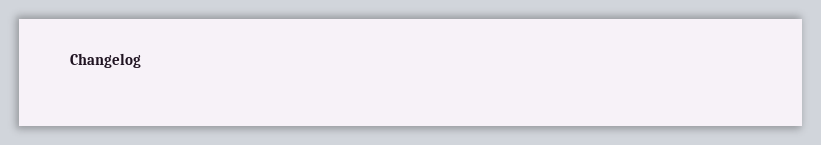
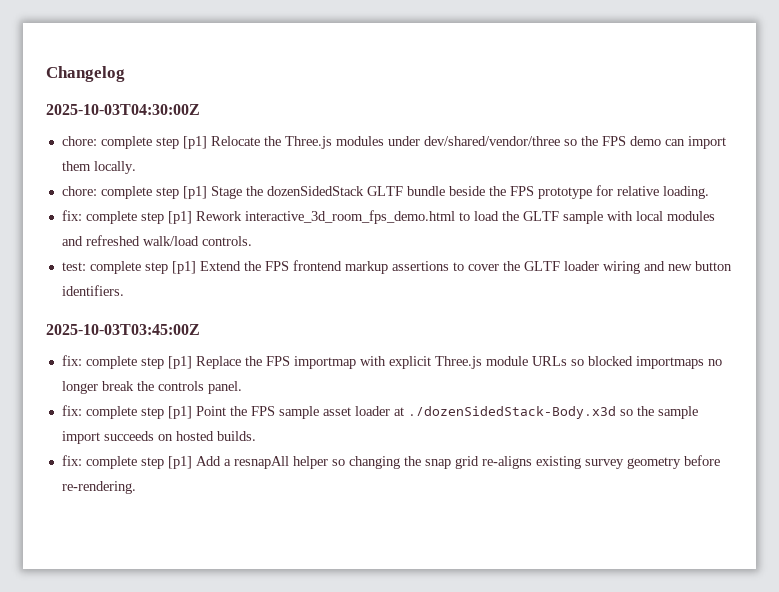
+ 2025-10-03T04:30:00Z
+ chore: complete step [p1] Relocate the Three.js modules under dev/shared/vendor/three so the FPS demo can import them locally.
+ chore: complete step [p1] Stage the dozenSidedStack GLTF bundle beside the FPS prototype for relative loading.
+ fix: complete step [p1] Rework interactive_3d_room_fps_demo.html to load the GLTF sample with local modules and refreshed walk/load controls.
+ test: complete step [p1] Extend the FPS frontend markup assertions to cover the GLTF loader wiring and new button identifiers.
+ 2025-10-03T03:45:00Z
+ fix: complete step [p1] Replace the FPS importmap with explicit Three.js module URLs so blocked importmaps no longer break the controls panel.
+ fix: complete step [p1] Point the FPS sample asset loader at ./dozenSidedStack-Body.x3d so the sample import succeeds on hosted builds.
+ fix: complete step [p1] Add a resnapAll helper so changing the snap grid re-aligns existing survey geometry before re-rendering.

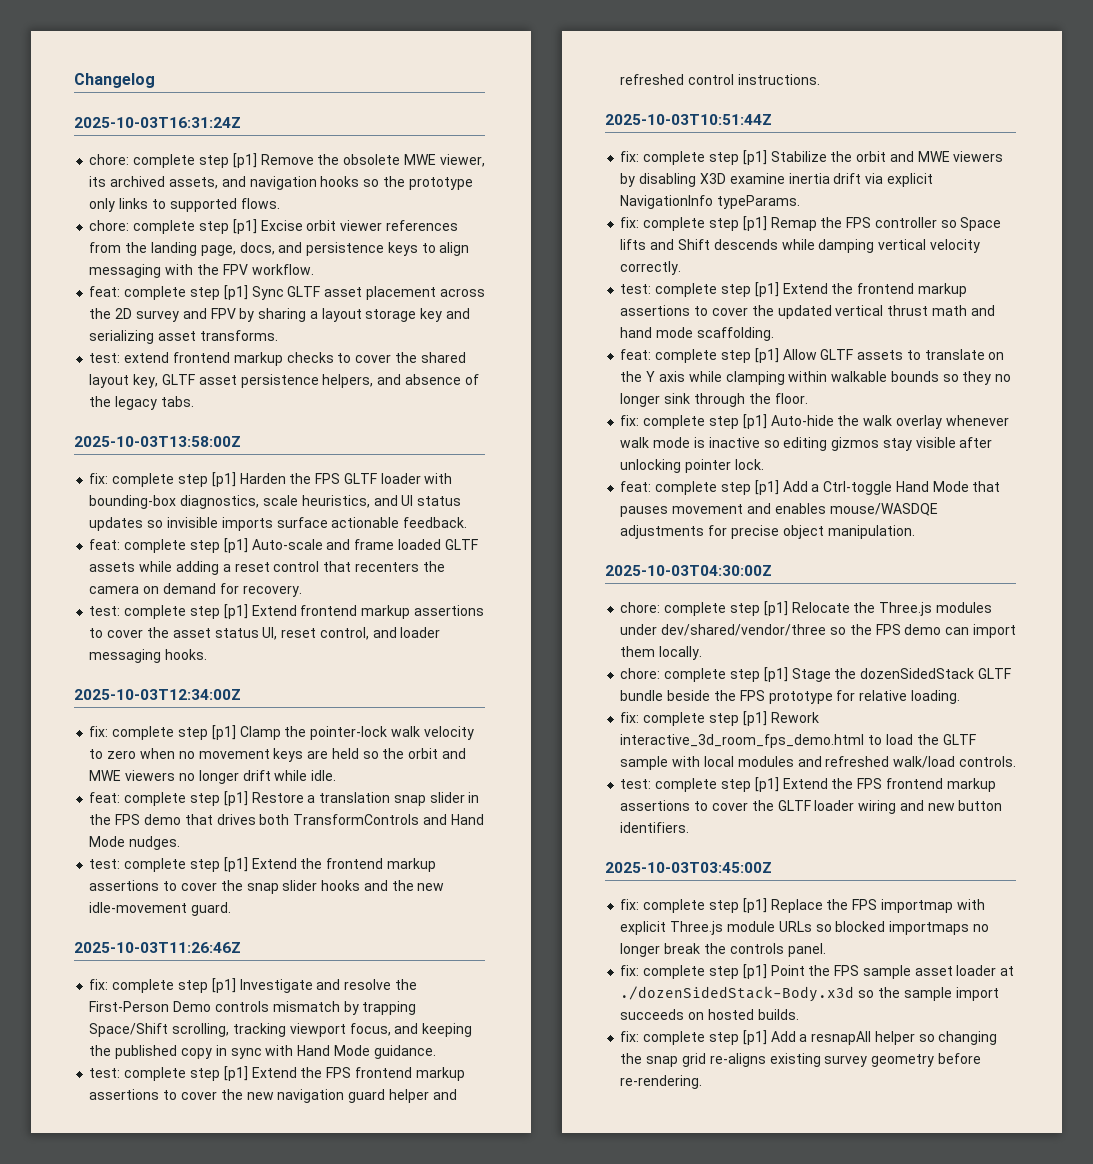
+ 2025-10-03T16:31:24Z
+ chore: complete step [p1] Remove the obsolete MWE viewer, its archived assets, and navigation hooks so the prototype only links to supported flows.
+ chore: complete step [p1] Excise orbit viewer references from the landing page, docs, and persistence keys to align messaging with the FPV workflow.
+ feat: complete step [p1] Sync GLTF asset placement across the 2D survey and FPV by sharing a layout storage key and serializing asset transforms.
+ test: extend frontend markup checks to cover the shared layout key, GLTF asset persistence helpers, and absence of the legacy tabs.
+ 2025-10-03T13:58:00Z
+ fix: complete step [p1] Harden the FPS GLTF loader with bounding-box diagnostics, scale heuristics, and UI status updates so invisible imports surface actionable feedback.
+ feat: complete step [p1] Auto-scale and frame loaded GLTF assets while adding a reset control that recenters the camera on demand for recovery.
+ test: complete step [p1] Extend frontend markup assertions to cover the asset status UI, reset control, and loader messaging hooks.
+ 2025-10-03T12:34:00Z
+ fix: complete step [p1] Clamp the pointer-lock walk velocity to zero when no movement keys are held so the orbit and MWE viewers no longer drift while idle.
+ feat: complete step [p1] Restore a translation snap slider in the FPS demo that drives both TransformControls and Hand Mode nudges.
+ test: complete step [p1] Extend the frontend markup assertions to cover the snap slider hooks and the new idle-movement guard.
+ 2025-10-03T11:26:46Z
+ fix: complete step [p1] Investigate and resolve the First-Person Demo controls mismatch by trapping Space/Shift scrolling, tracking viewport focus, and keeping the published copy in sync with Hand Mode guidance.
+ test: complete step [p1] Extend the FPS frontend markup assertions to cover the new navigation guard helper and refreshed control instructions.
+ 2025-10-03T10:51:44Z
+ fix: complete step [p1] Stabilize the orbit and MWE viewers by disabling X3D examine inertia drift via explicit NavigationInfo typeParams.
+ fix: complete step [p1] Remap the FPS controller so Space lifts and Shift descends while damping vertical velocity correctly.
+ test: complete step [p1] Extend the frontend markup assertions to cover the updated vertical thrust math and hand mode scaffolding.
+ feat: complete step [p1] Allow GLTF assets to translate on the Y axis while clamping within walkable bounds so they no longer sink through the floor.
+ fix: complete step [p1] Auto-hide the walk overlay whenever walk mode is inactive so editing gizmos stay visible after unlocking pointer lock.
+ feat: complete step [p1] Add a Ctrl-toggle Hand Mode that pauses movement and enables mouse/WASDQE adjustments for precise object manipulation.

